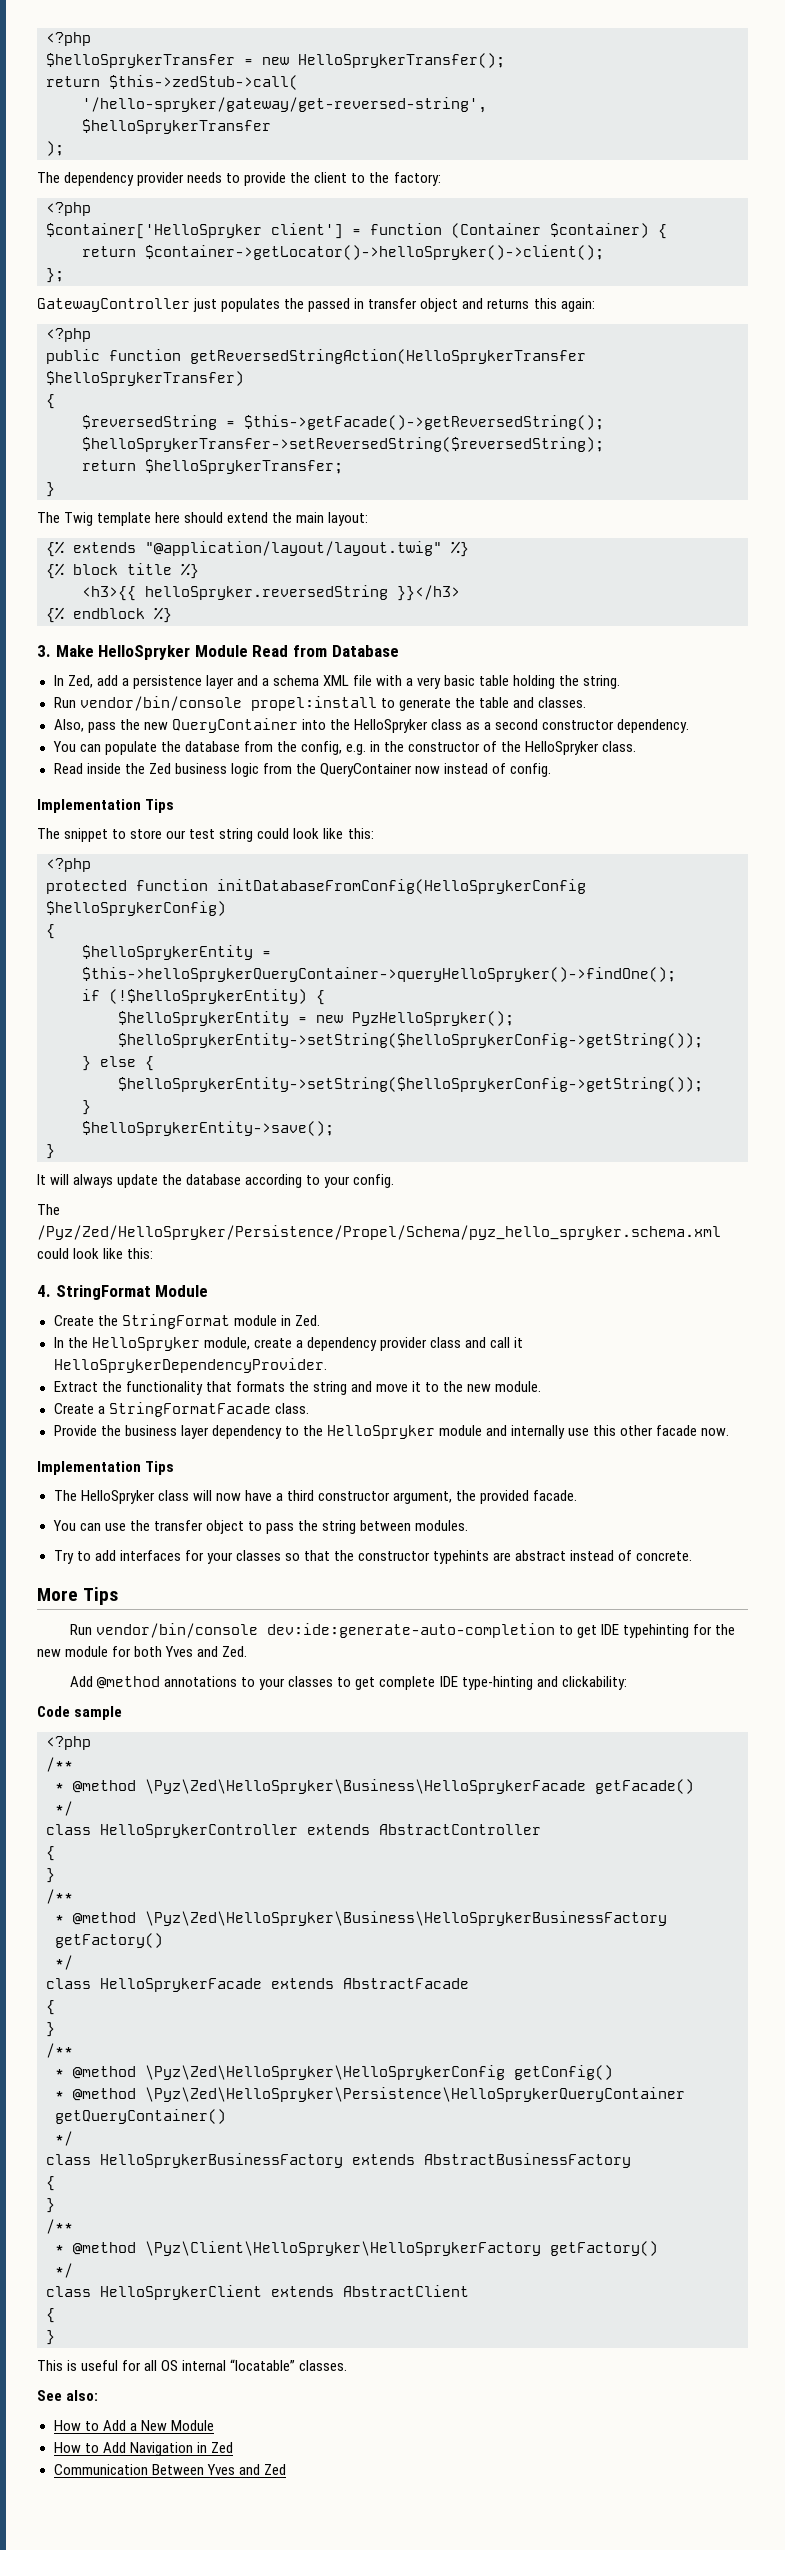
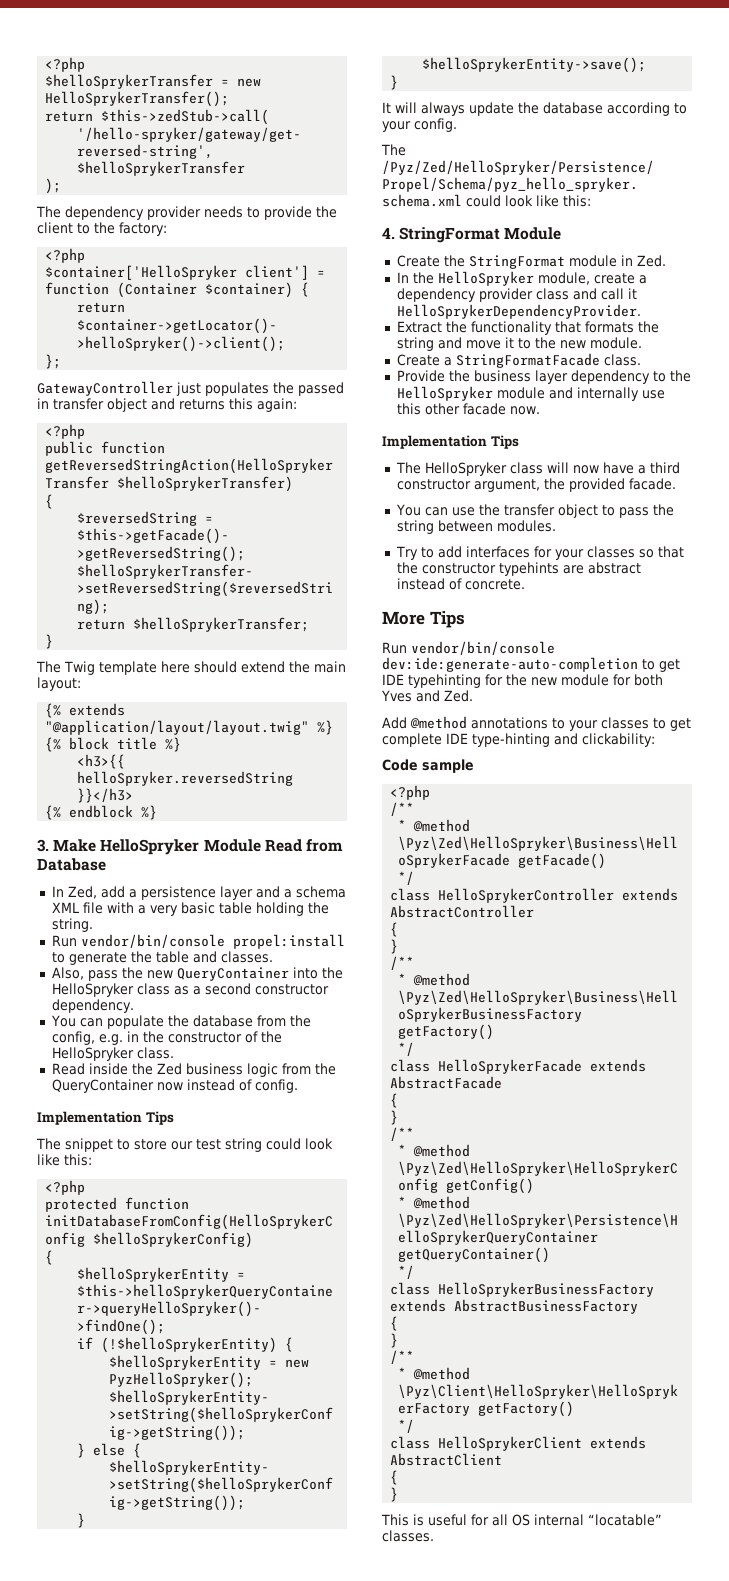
- See also:
- How to Add a New Module
- How to Add Navigation in Zed
- Communication Between Yves and Zed

